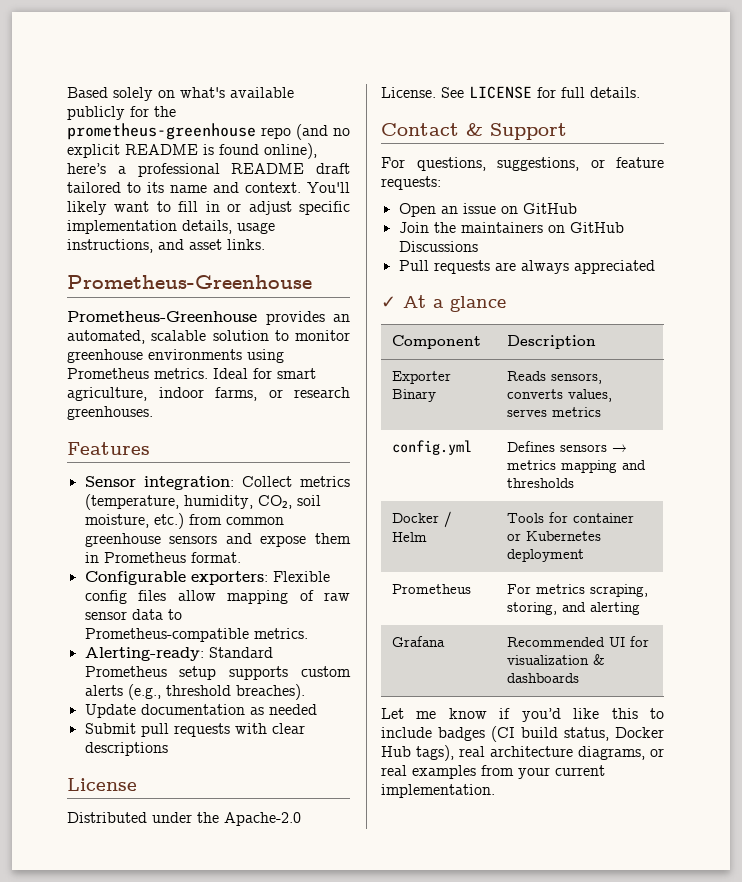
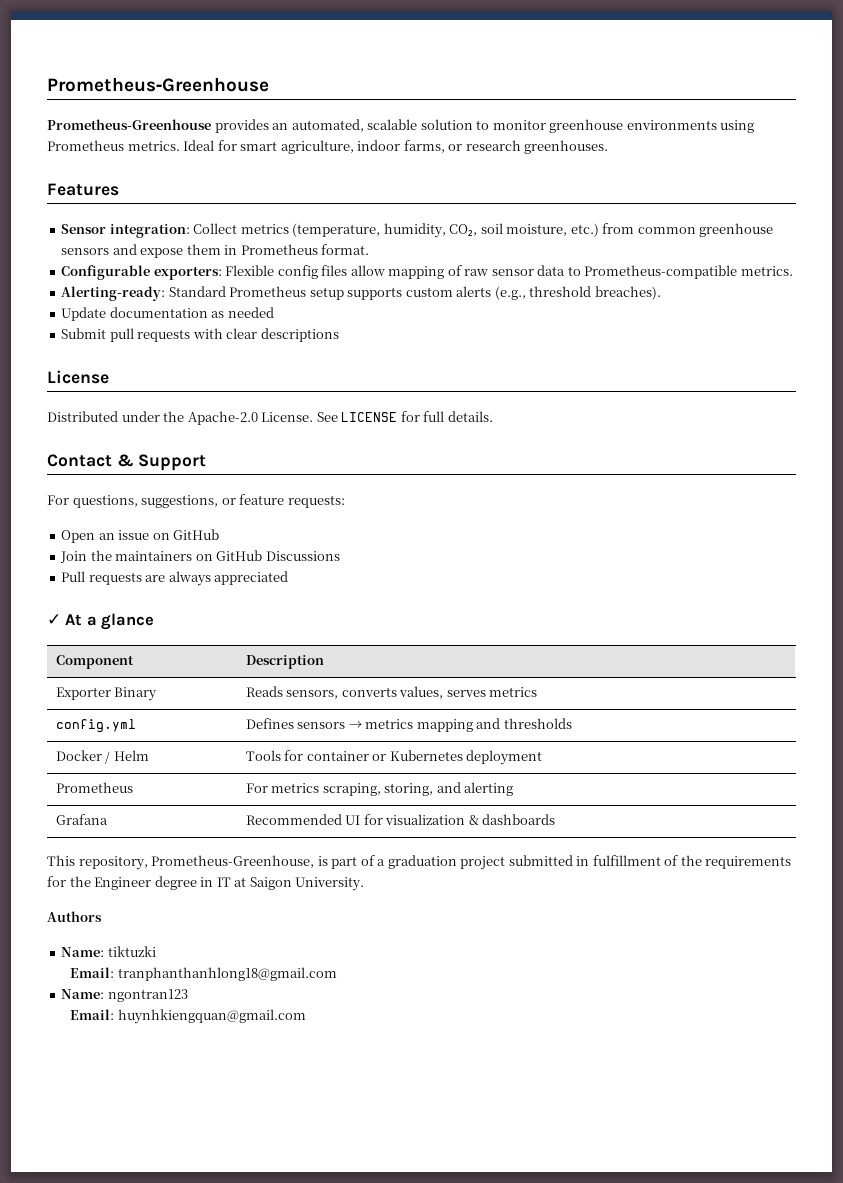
- Based solely on what's available publicly for the prometheus-greenhouse repo (and no explicit README is found online), here’s a professional README draft tailored to its name and context. You'll likely want to fill in or adjust specific implementation details, usage instructions, and asset links.
- Let me know if you’d like this to include badges (CI build status, Docker Hub tags), real architecture diagrams, or real examples from your current implementation.
+ This repository, Prometheus‑Greenhouse, is part of a graduation project submitted in fulfillment of the requirements for the Engineer degree in IT at Saigon University.
+ Authors
+ Name: tiktuzki
+ Email: tranphanthanhlong18@gmail.com
+ Name: ngontran123
+ Email: huynhkiengquan@gmail.com

